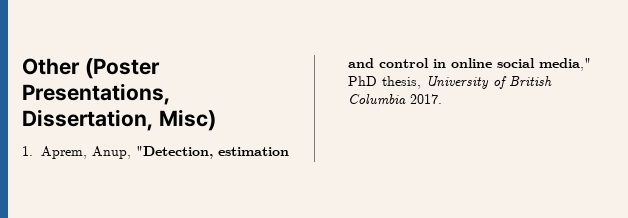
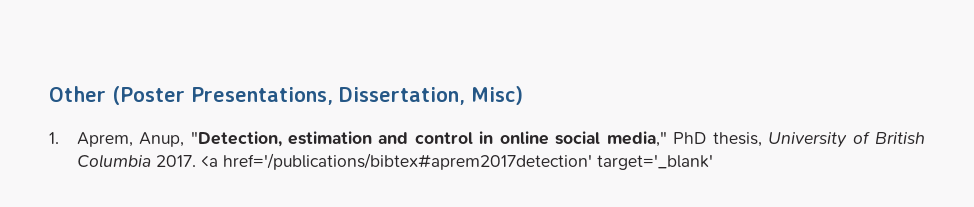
+ <a href='/publications/bibtex#aprem2017detection' target='_blank'

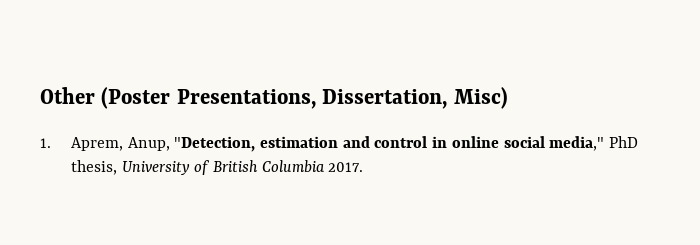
- <a href='/publications/bibtex#aprem2017detection' target='_blank'

